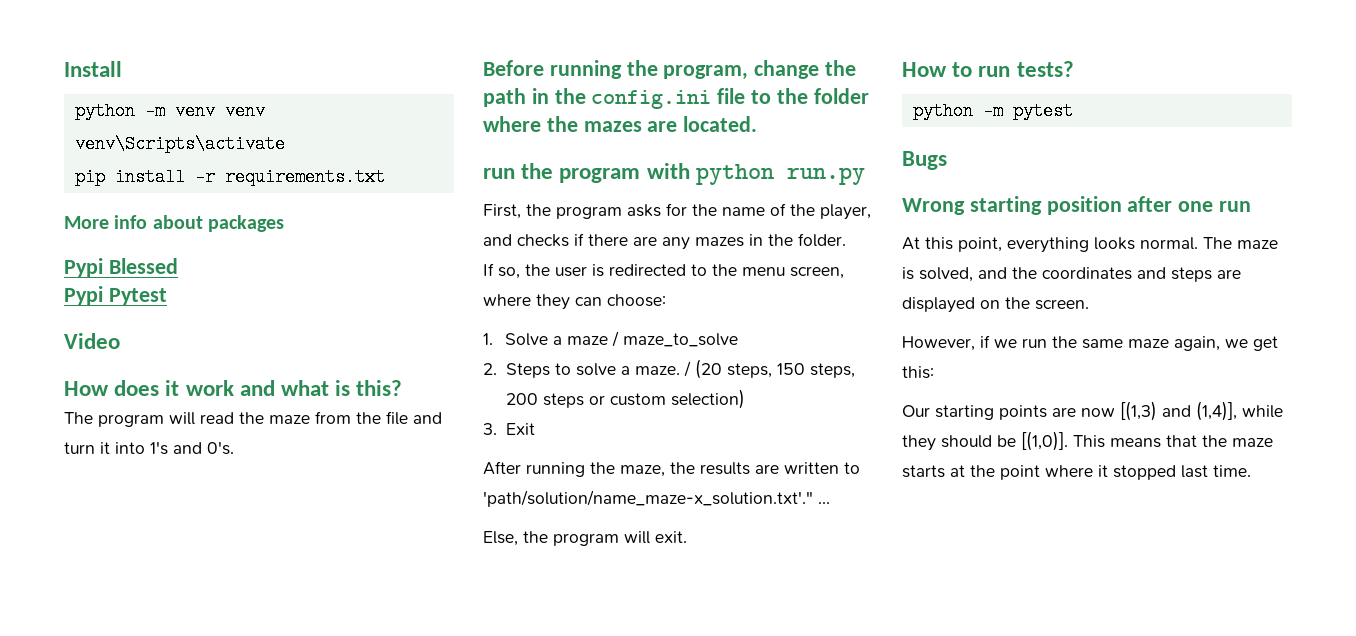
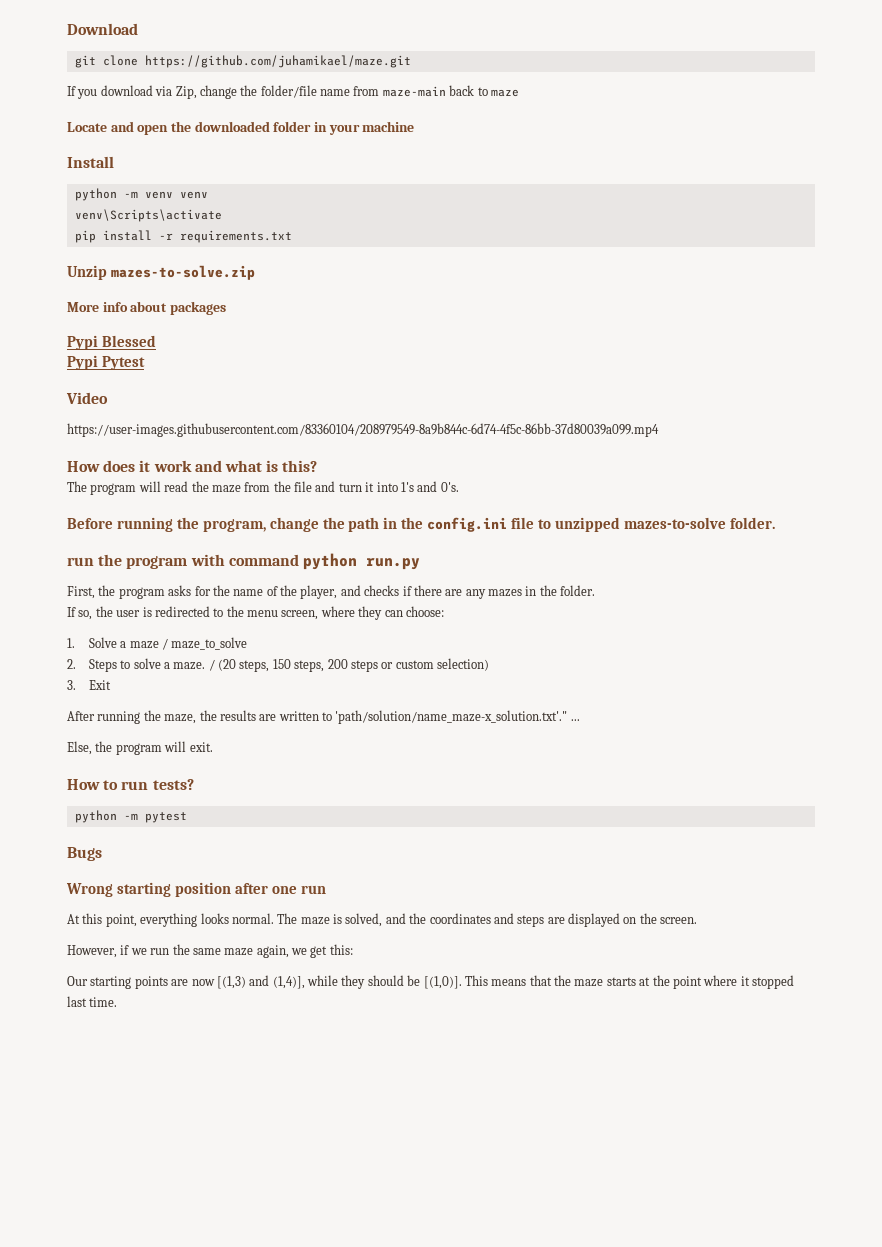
+ Download
+ git clone https://github.com/juhamikael/maze.git
+ If you download via Zip, change the folder/file name from maze-main back to maze
+ Locate and open the downloaded folder in your machine
+ Unzip mazes-to-solve.zip
+ https://user-images.githubusercontent.com/83360104/208979549-8a9b844c-6d74-4f5c-86bb-37d80039a099.mp4
- Before running the program, change the path in the config.ini file to the folder where the mazes are located.
+ Before running the program, change the path in the config.ini file to unzipped mazes-to-solve folder.
- run the program with python run.py
+ run the program with command python run.py

